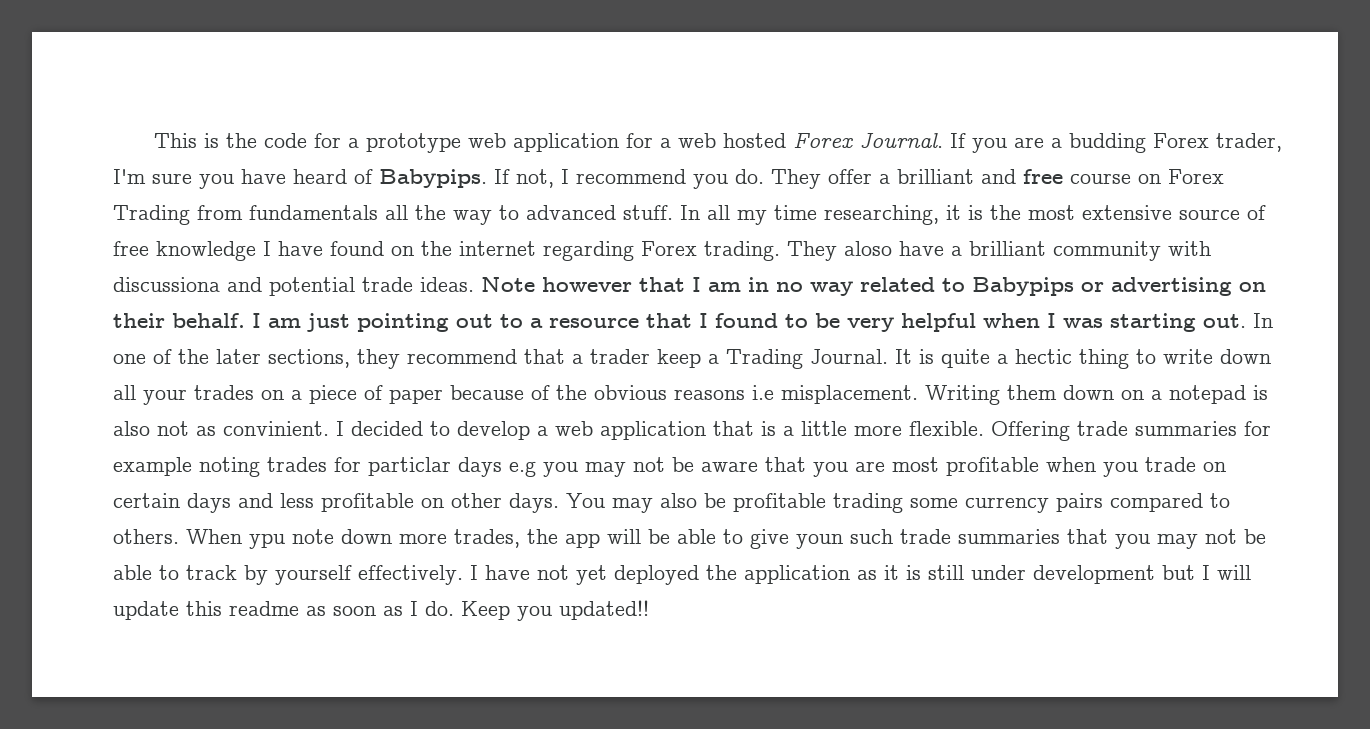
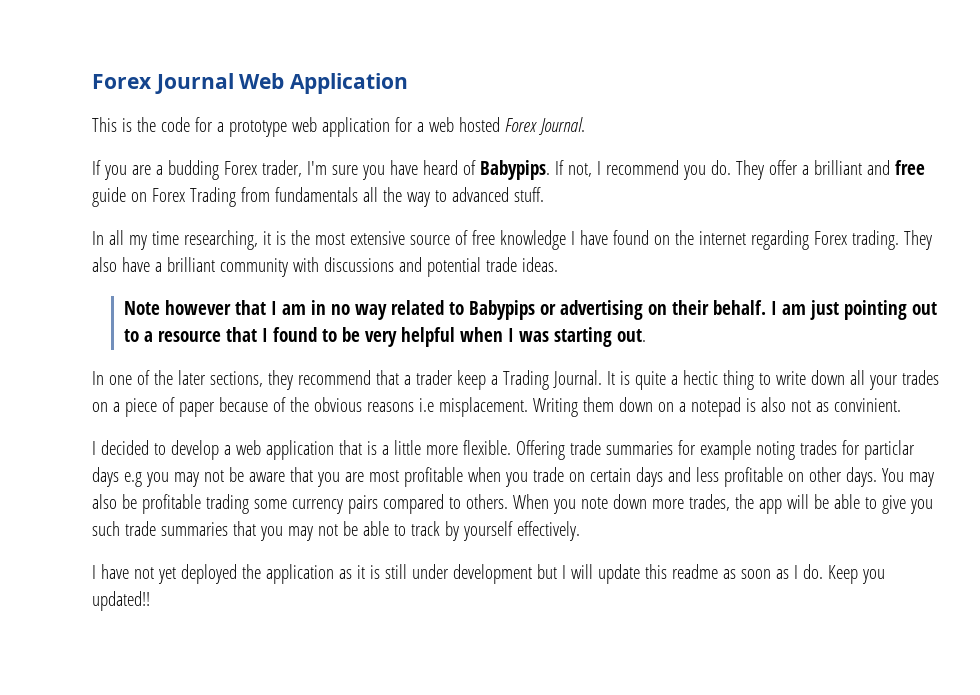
+ Forex Journal Web Application
- This is the code for a prototype web application for a web hosted Forex Journal. If you are a budding Forex trader, I'm sure you have heard of Babypips.
+ This is the code for a prototype web application for a web hosted Forex Journal.
+ If you are a budding Forex trader, I'm sure you have heard of Babypips.
- They offer a brilliant and free course on Forex Trading from fundamentals all the way to advanced stuff. In all my time researching, it is the most extensive source of free knowledge I have found on the internet regarding Forex trading.
+ They offer a brilliant and free guide on Forex Trading from fundamentals all the way to advanced stuff.
+ In all my time researching, it is the most extensive source of free knowledge I have found on the internet regarding Forex trading.
- They aloso have a brilliant community with discussiona and potential trade ideas. Note however that I am in no way related to Babypips or advertising on their behalf.
+ They also have a brilliant community with discussions and potential trade ideas.
+ Note however that I am in no way related to Babypips or advertising on their behalf.
- I am just pointing out to a resource that I found to be very helpful when I was starting out. In one of the later sections, they recommend that a trader keep a Trading Journal.
+ I am just pointing out to a resource that I found to be very helpful when I was starting out.
+ In one of the later sections, they recommend that a trader keep a Trading Journal.
- Writing them down on a notepad is also not as convinient. I decided to develop a web application that is a little more flexible.
+ Writing them down on a notepad is also not as convinient.
+ I decided to develop a web application that is a little more flexible.
- When ypu note down more trades, the app will be able to give youn such trade summaries that you may not be able to track by yourself effectively. I have not yet deployed the application as it is still under development but I will update this readme as soon as I do.
+ When you note down more trades, the app will be able to give you such trade summaries that you may not be able to track by yourself effectively.
+ I have not yet deployed the application as it is still under development but I will update this readme as soon as I do.

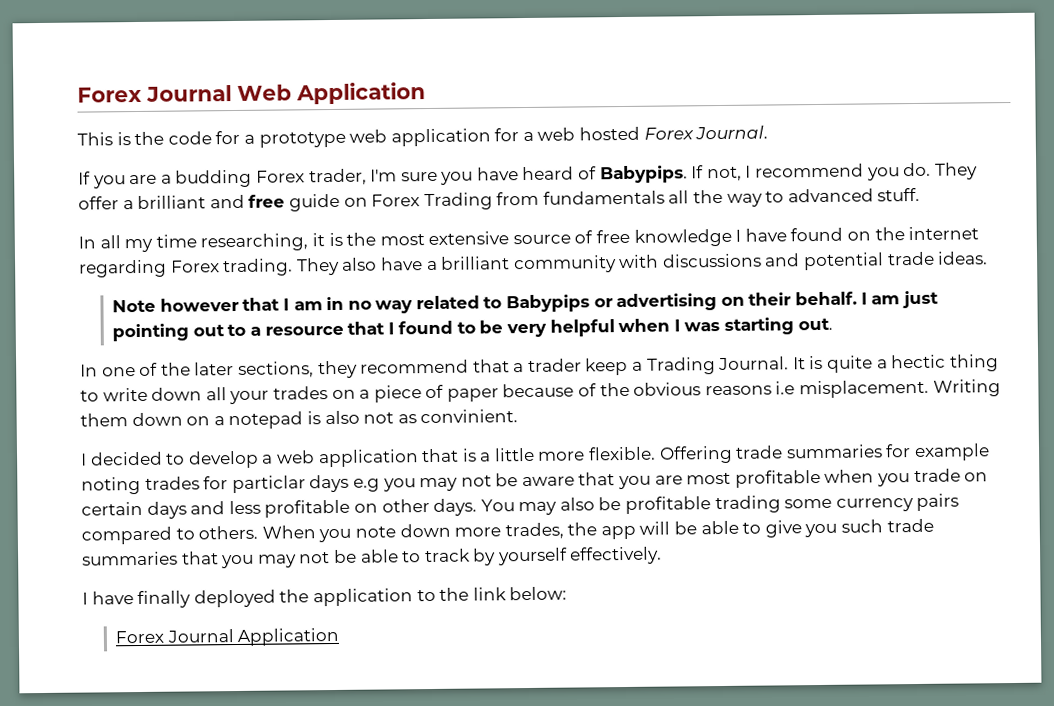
- I have not yet deployed the application as it is still under development but I will update this readme as soon as I do. Keep you updated!!
+ I have finally deployed the application to the link below:
+ Forex Journal Application

